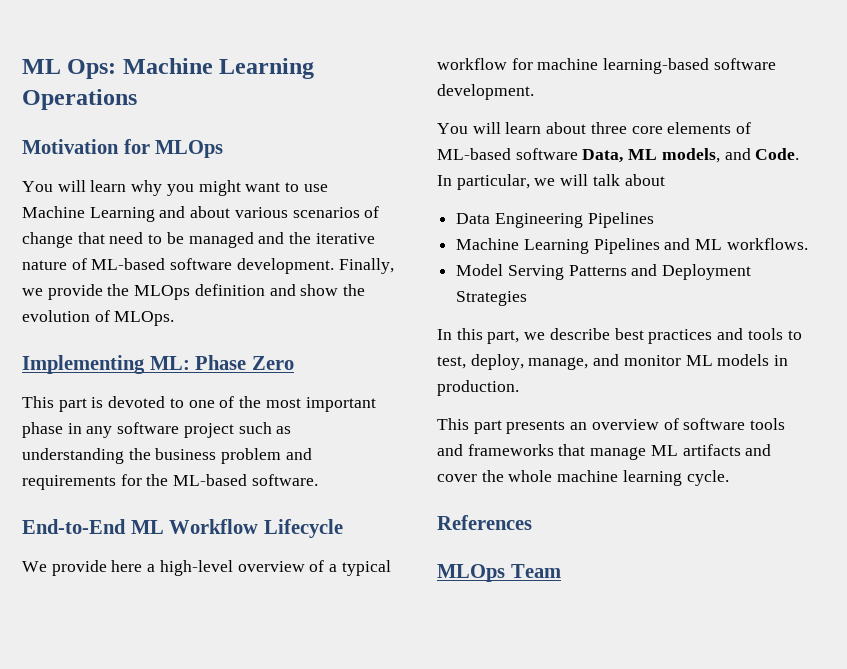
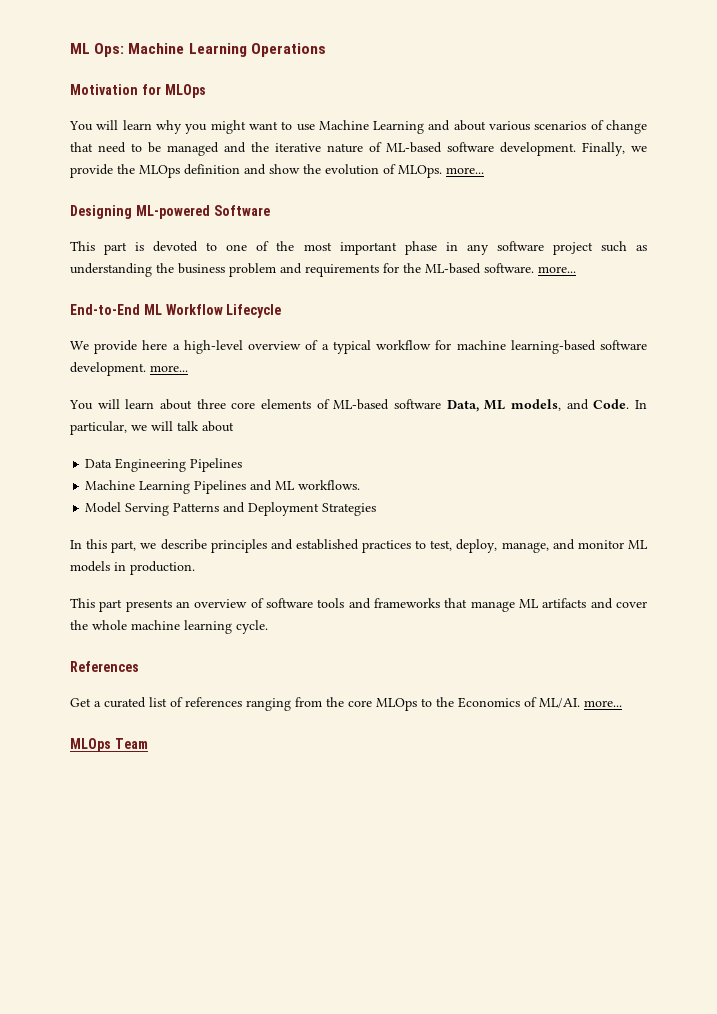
- Finally, we provide the MLOps definition and show the evolution of MLOps.
- Implementing ML: Phase Zero
+ Finally, we provide the MLOps definition and show the evolution of MLOps. more...
+ Designing ML-powered Software
- This part is devoted to one of the most important phase in any software project such as understanding the business problem and requirements for the ML-based software.
+ This part is devoted to one of the most important phase in any software project such as understanding the business problem and requirements for the ML-based software. more...
- We provide here a high-level overview of a typical workflow for machine learning-based software development.
+ We provide here a high-level overview of a typical workflow for machine learning-based software development. more...
- In this part, we describe best practices and tools to test, deploy, manage, and monitor ML models in production.
+ In this part, we describe principles and established practices to test, deploy, manage, and monitor ML models in production.
+ Get a curated list of references ranging from the core MLOps to the Economics of ML/AI. more...

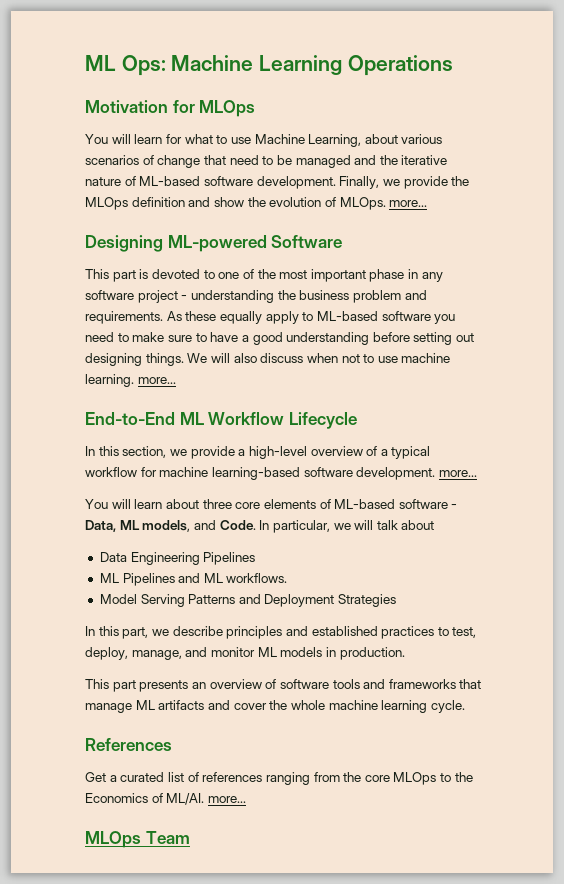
- You will learn why you might want to use Machine Learning and about various scenarios of change that need to be managed and the iterative nature of ML-based software development.
+ You will learn for what to use Machine Learning, about various scenarios of change that need to be managed and the iterative nature of ML-based software development.
- This part is devoted to one of the most important phase in any software project such as understanding the business problem and requirements for the ML-based software. more...
+ This part is devoted to one of the most important phase in any software project - understanding the business problem and requirements. As these equally apply to ML-based software you need to make sure to have a good understanding before setting out designing things. We will also discuss when not to use machine learning. more...
- We provide here a high-level overview of a typical workflow for machine learning-based software development. more...
+ In this section, we provide a high-level overview of a typical workflow for machine learning-based software development. more...
- You will learn about three core elements of ML-based software Data, ML models, and Code.
+ You will learn about three core elements of ML-based software - Data, ML models, and Code.
- Machine Learning Pipelines and ML workflows.
+ ML Pipelines and ML workflows.

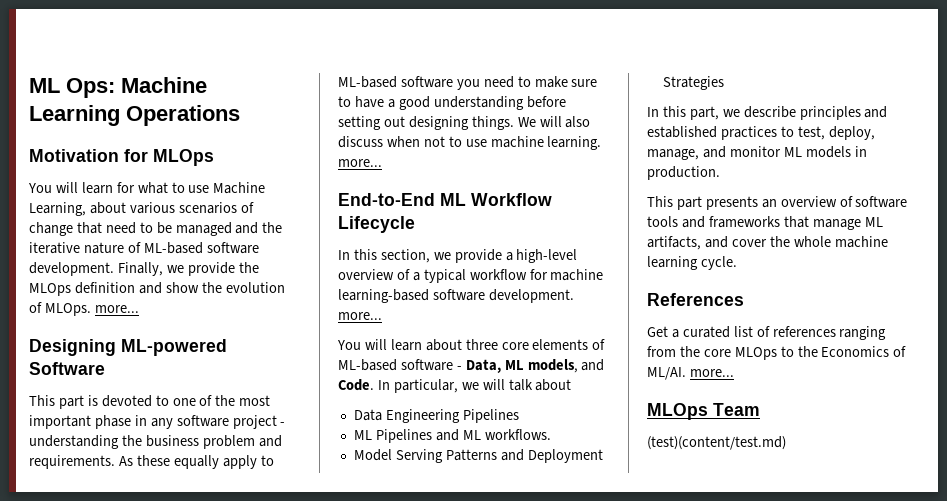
- This part presents an overview of software tools and frameworks that manage ML artifacts and cover the whole machine learning cycle.
+ This part presents an overview of software tools and frameworks that manage ML artifacts, and cover the whole machine learning cycle.
+ (test)(content/test.md)

